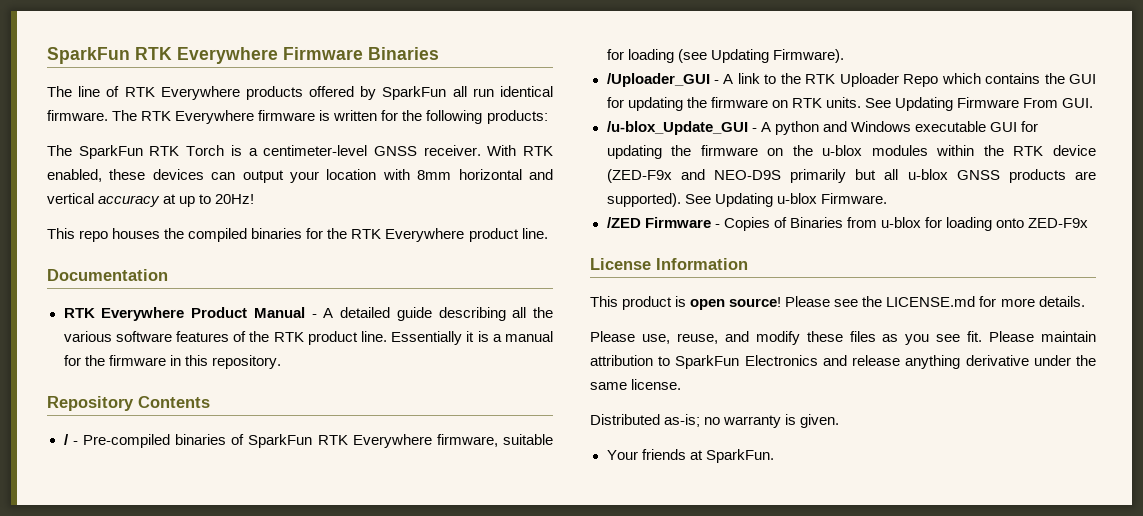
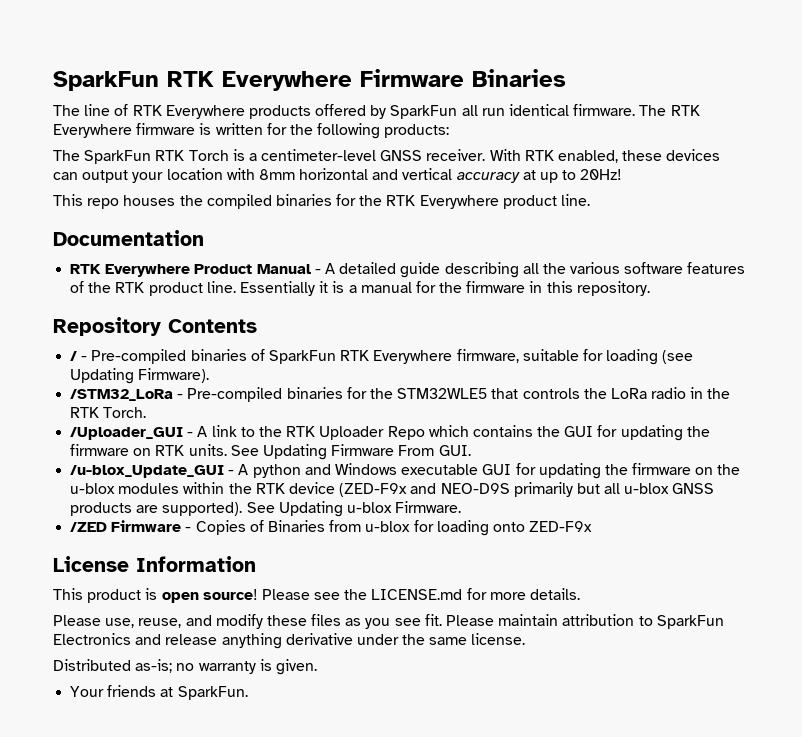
+ /STM32_LoRa - Pre-compiled binaries for the STM32WLE5 that controls the LoRa radio in the RTK Torch.

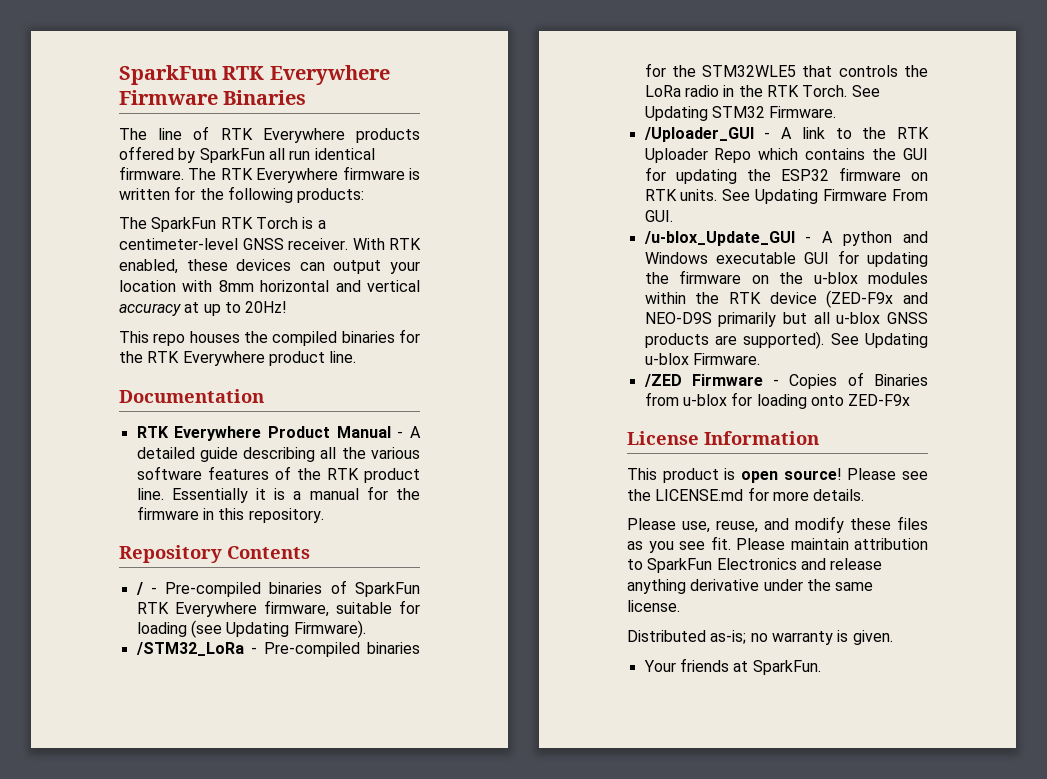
+ See Updating STM32 Firmware.
- /Uploader_GUI - A link to the RTK Uploader Repo which contains the GUI for updating the firmware on RTK units.
+ /Uploader_GUI - A link to the RTK Uploader Repo which contains the GUI for updating the ESP32 firmware on RTK units.

